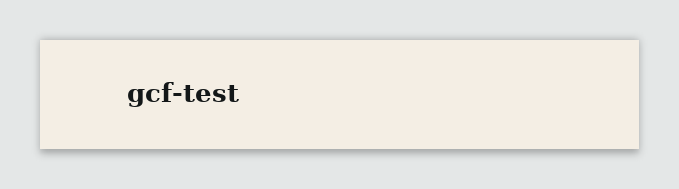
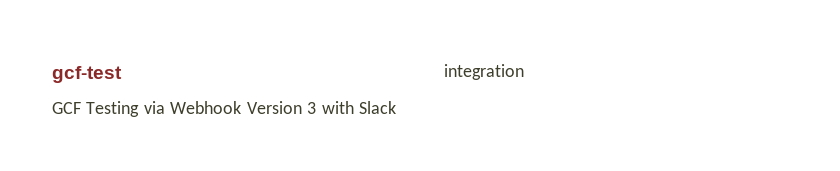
+ GCF Testing via Webhook Version 3 with Slack integration

